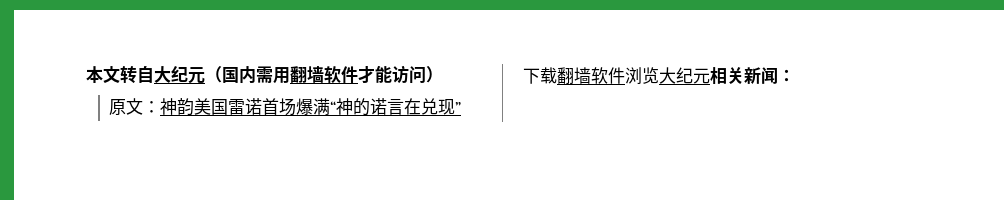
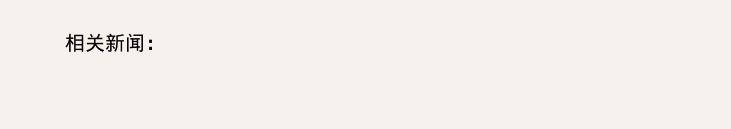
- 本文转自大纪元（国内需用翻墙软件才能访问）
- 原文：神韵美国雷诺首场爆满“神的诺言在兑现”
- 下载翻墙软件浏览大纪元相关新闻：
+ 相关新闻：

